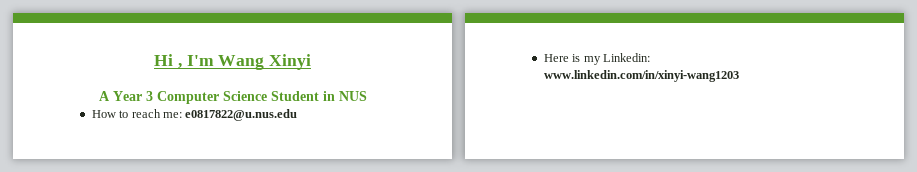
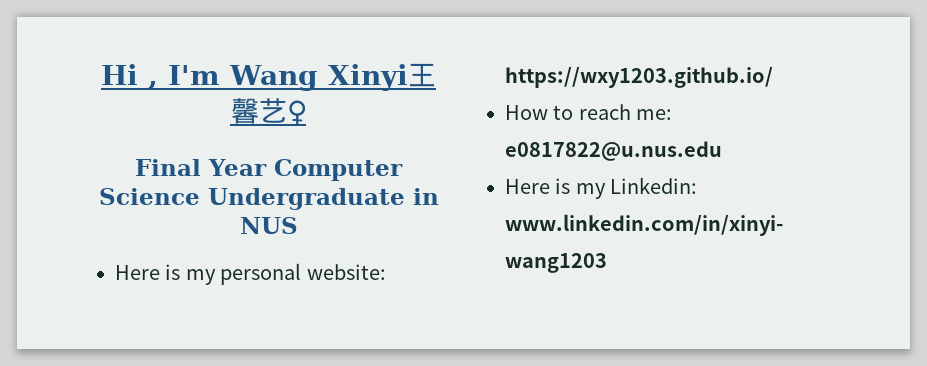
- Hi , I'm Wang Xinyi
- A Year 3 Computer Science Student in NUS
+ Hi , I'm Wang Xinyi王馨艺♀
+ Final Year Computer Science Undergraduate in NUS
+ Here is my personal website: https://wxy1203.github.io/

